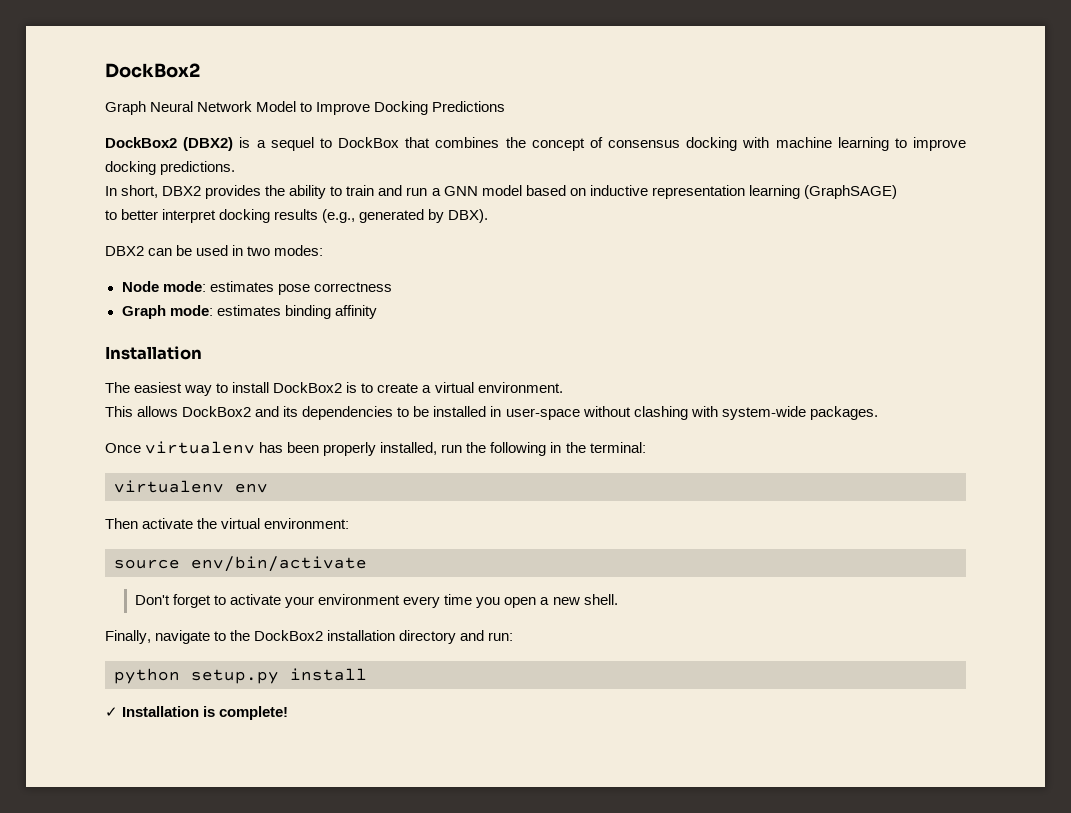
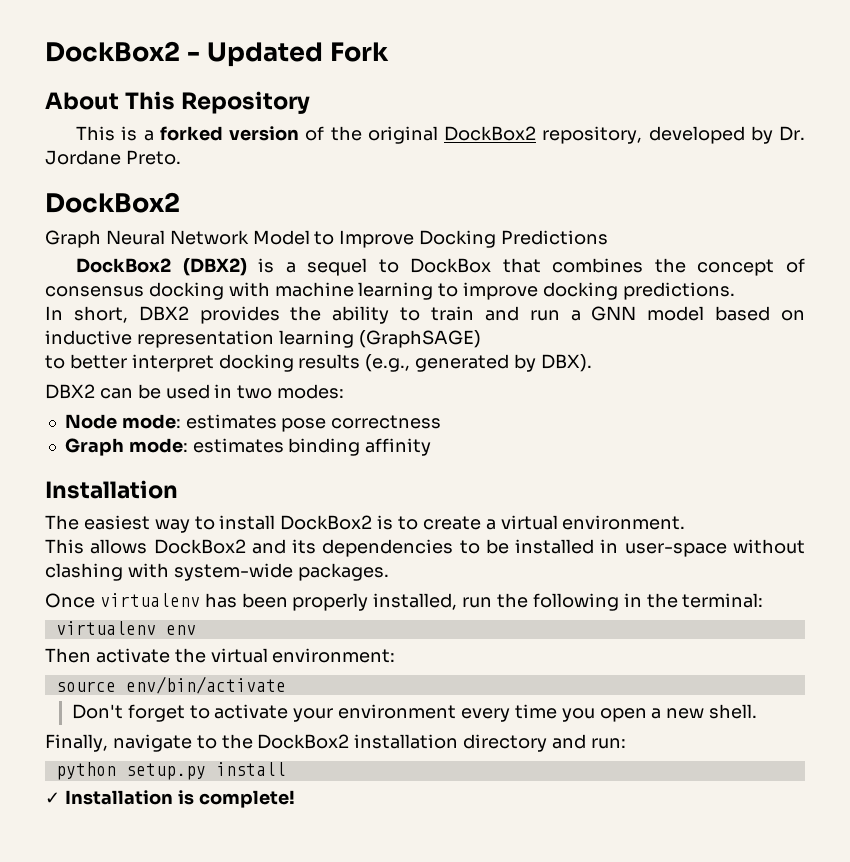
+ DockBox2 - Updated Fork
+ About This Repository
+ This is a forked version of the original DockBox2 repository, developed by Dr. Jordane Preto.

